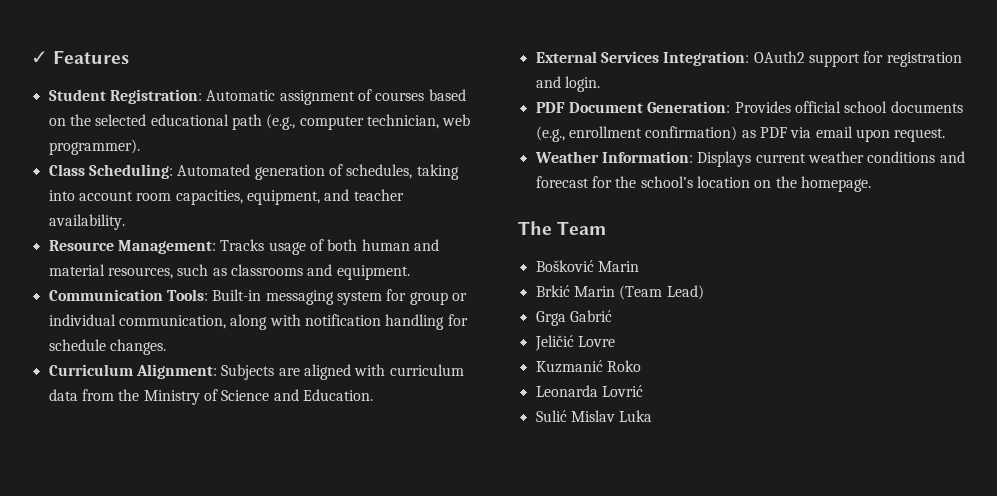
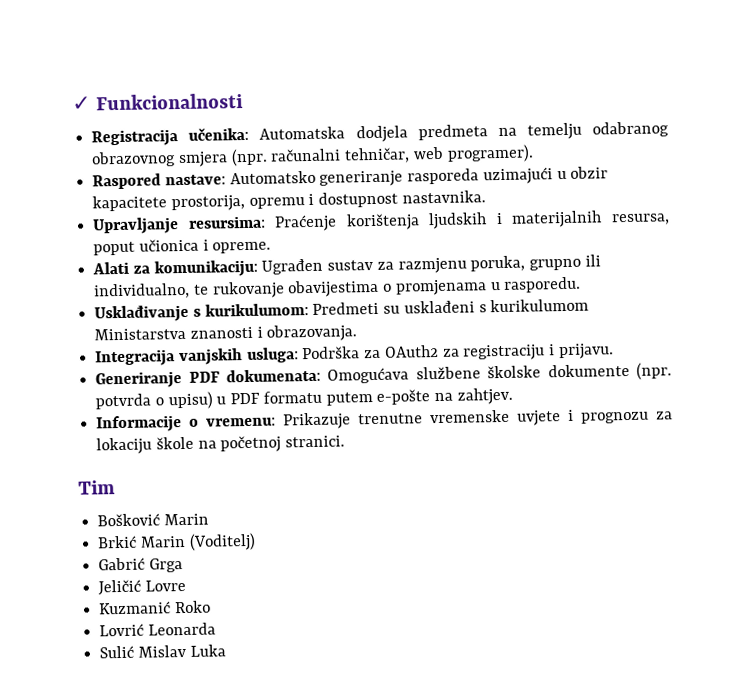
- ✓ Features
- Student Registration: Automatic assignment of courses based on the selected educational path (e.g., computer technician, web programmer).
- Class Scheduling: Automated generation of schedules, taking into account room capacities, equipment, and teacher availability.
- Resource Management: Tracks usage of both human and material resources, such as classrooms and equipment.
- Communication Tools: Built-in messaging system for group or individual communication, along with notification handling for schedule changes.
- Curriculum Alignment: Subjects are aligned with curriculum data from the Ministry of Science and Education.
- External Services Integration: OAuth2 support for registration and login.
- PDF Document Generation: Provides official school documents (e.g., enrollment confirmation) as PDF via email upon request.
- Weather Information: Displays current weather conditions and forecast for the school’s location on the homepage.
- The Team
+ ✓ Funkcionalnosti
+ Registracija učenika: Automatska dodjela predmeta na temelju odabranog obrazovnog smjera (npr. računalni tehničar, web programer).
+ Raspored nastave: Automatsko generiranje rasporeda uzimajući u obzir kapacitete prostorija, opremu i dostupnost nastavnika.
+ Upravljanje resursima: Praćenje korištenja ljudskih i materijalnih resursa, poput učionica i opreme.
+ Alati za komunikaciju: Ugrađen sustav za razmjenu poruka, grupno ili individualno, te rukovanje obavijestima o promjenama u rasporedu.
+ Usklađivanje s kurikulumom: Predmeti su usklađeni s kurikulumom Ministarstva znanosti i obrazovanja.
+ Integracija vanjskih usluga: Podrška za OAuth2 za registraciju i prijavu.
+ Generiranje PDF dokumenata: Omogućava službene školske dokumente (npr. potvrda o upisu) u PDF formatu putem e-pošte na zahtjev.
+ Informacije o vremenu: Prikazuje trenutne vremenske uvjete i prognozu za lokaciju škole na početnoj stranici.
+ Tim
- Brkić Marin (Team Lead)
- Grga Gabrić
+ Brkić Marin (Voditelj)
+ Gabrić Grga
- Leonarda Lovrić
+ Lovrić Leonarda

